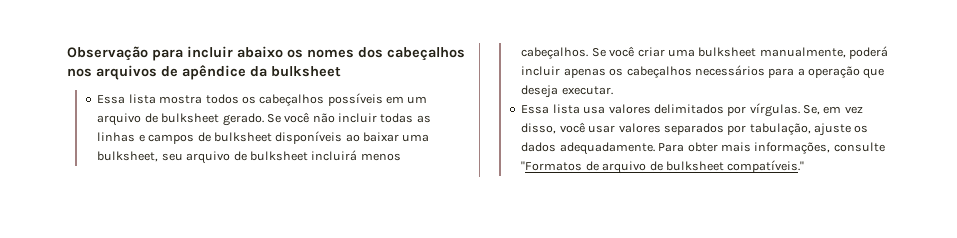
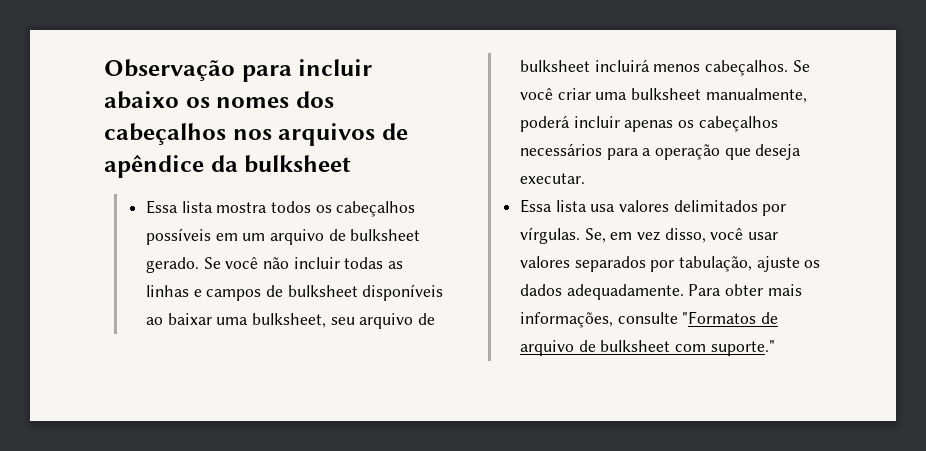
- Para obter mais informações, consulte "Formatos de arquivo de bulksheet compatíveis."
+ Para obter mais informações, consulte "Formatos de arquivo de bulksheet com suporte."

